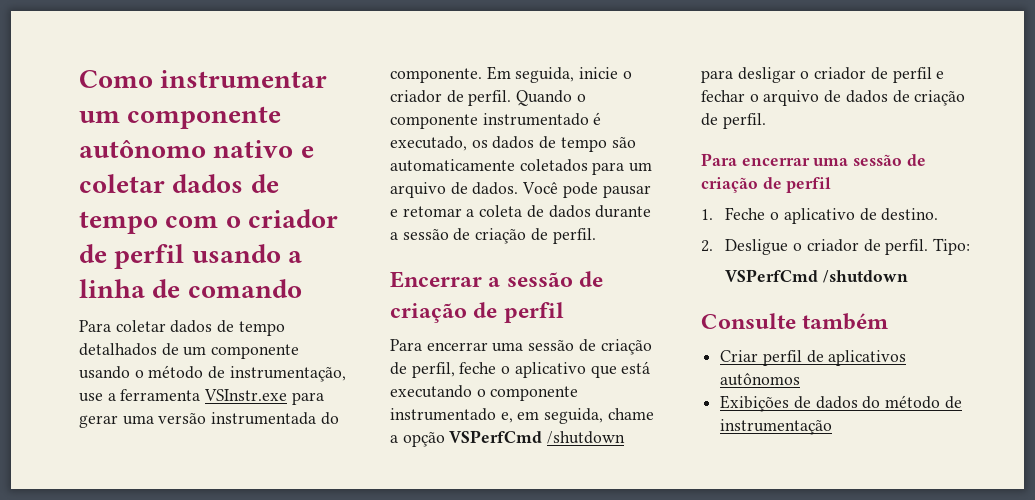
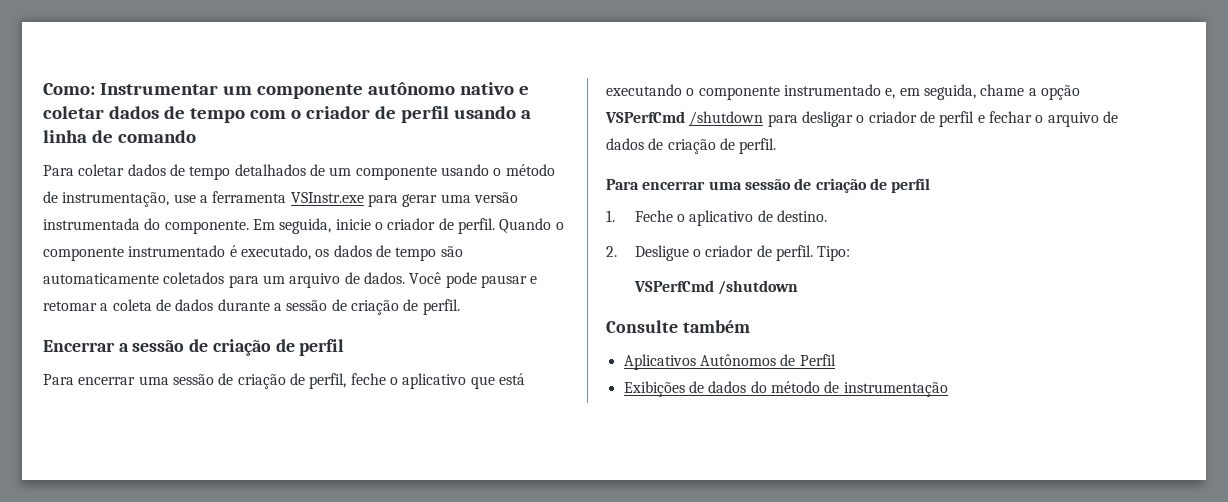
- Como instrumentar um componente autônomo nativo e coletar dados de tempo com o criador de perfil usando a linha de comando
+ Como: Instrumentar um componente autônomo nativo e coletar dados de tempo com o criador de perfil usando a linha de comando
- Criar perfil de aplicativos autônomos
+ Aplicativos Autônomos de Perfil

